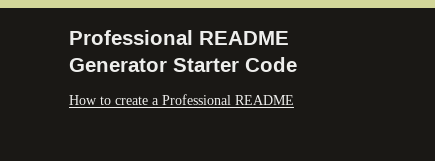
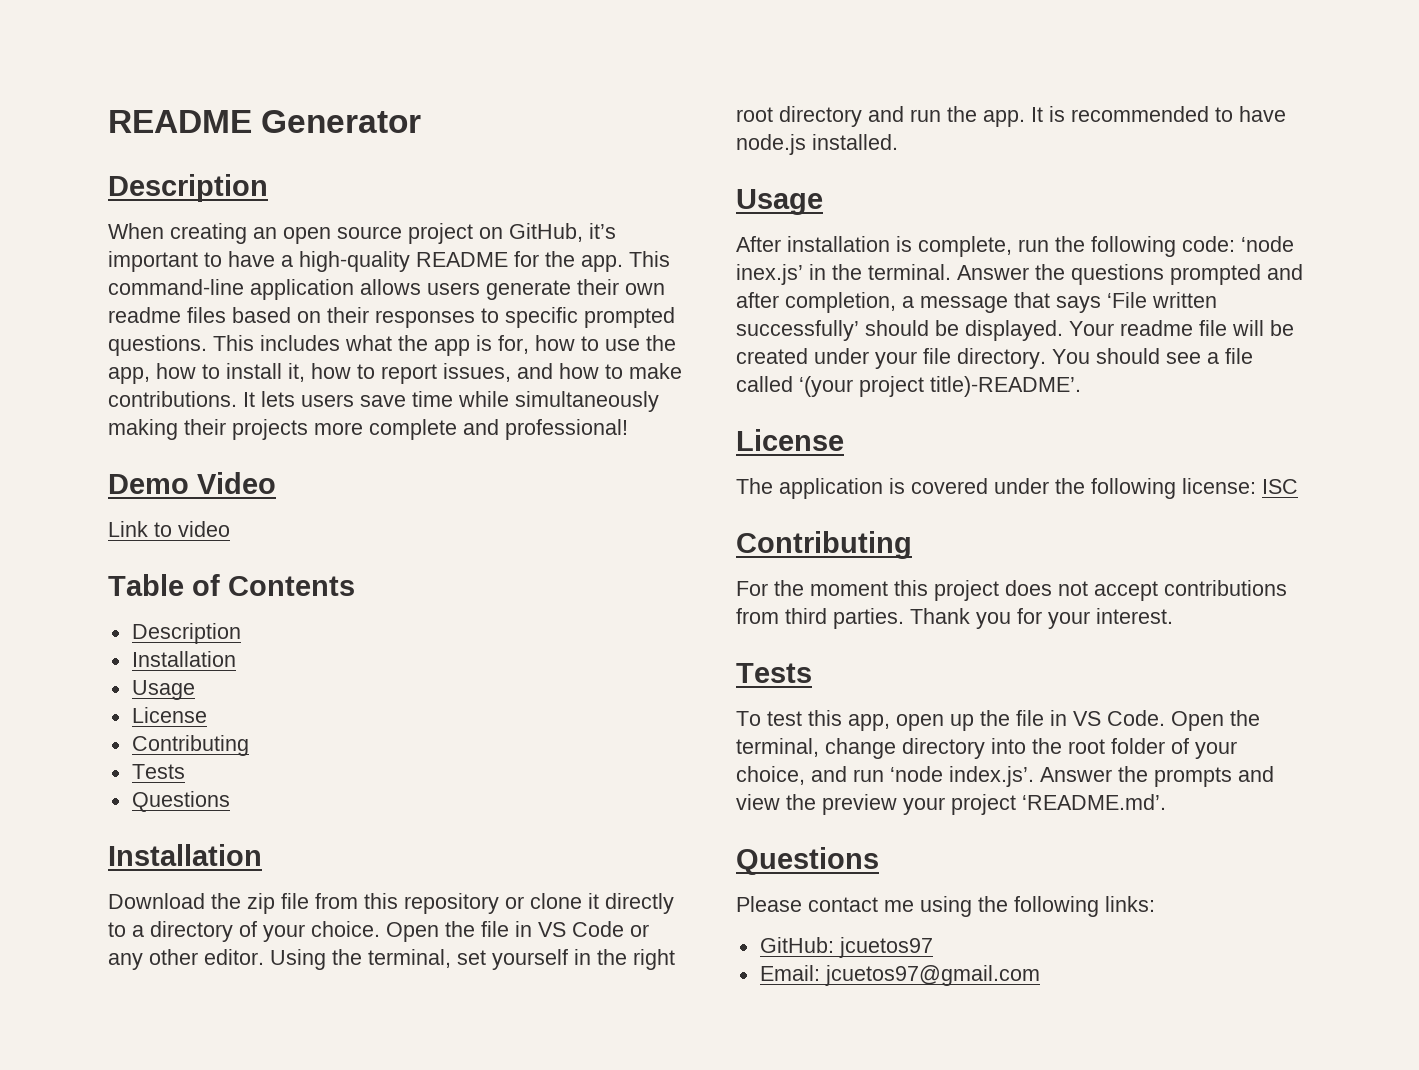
- Professional README Generator Starter Code
- How to create a Professional README
+ README Generator
+ Description
+ When creating an open source project on GitHub, it’s important to have a high-quality README for the app. This command-line application allows users generate their own readme files based on their responses to specific prompted questions. This includes what the app is for, how to use the app, how to install it, how to report issues, and how to make contributions. It lets users save time while simultaneously making their projects more complete and professional!
+ Demo Video
+ Link to video
+ Table of Contents
+ Description
+ Installation
+ Usage
+ License
+ Contributing
+ Tests
+ Questions
+ Installation
+ Download the zip file from this repository or clone it directly to a directory of your choice. Open the file in VS Code or any other editor. Using the terminal, set yourself in the right root directory and run the app. It is recommended to have node.js installed.
+ Usage
+ After installation is complete, run the following code: ‘node inex.js’ in the terminal. Answer the questions prompted and after completion, a message that says ‘File written successfully’ should be displayed. Your readme file will be created under your file directory. You should see a file called ‘(your project title)-README’.
+ License
+ The application is covered under the following license: ISC
+ Contributing
+ For the moment this project does not accept contributions from third parties. Thank you for your interest.
+ Tests
+ To test this app, open up the file in VS Code. Open the terminal, change directory into the root folder of your choice, and run ‘node index.js’. Answer the prompts and view the preview your project ‘README.md’.
+ Questions
+ Please contact me using the following links:
+ GitHub: jcuetos97
+ Email: jcuetos97@gmail.com

